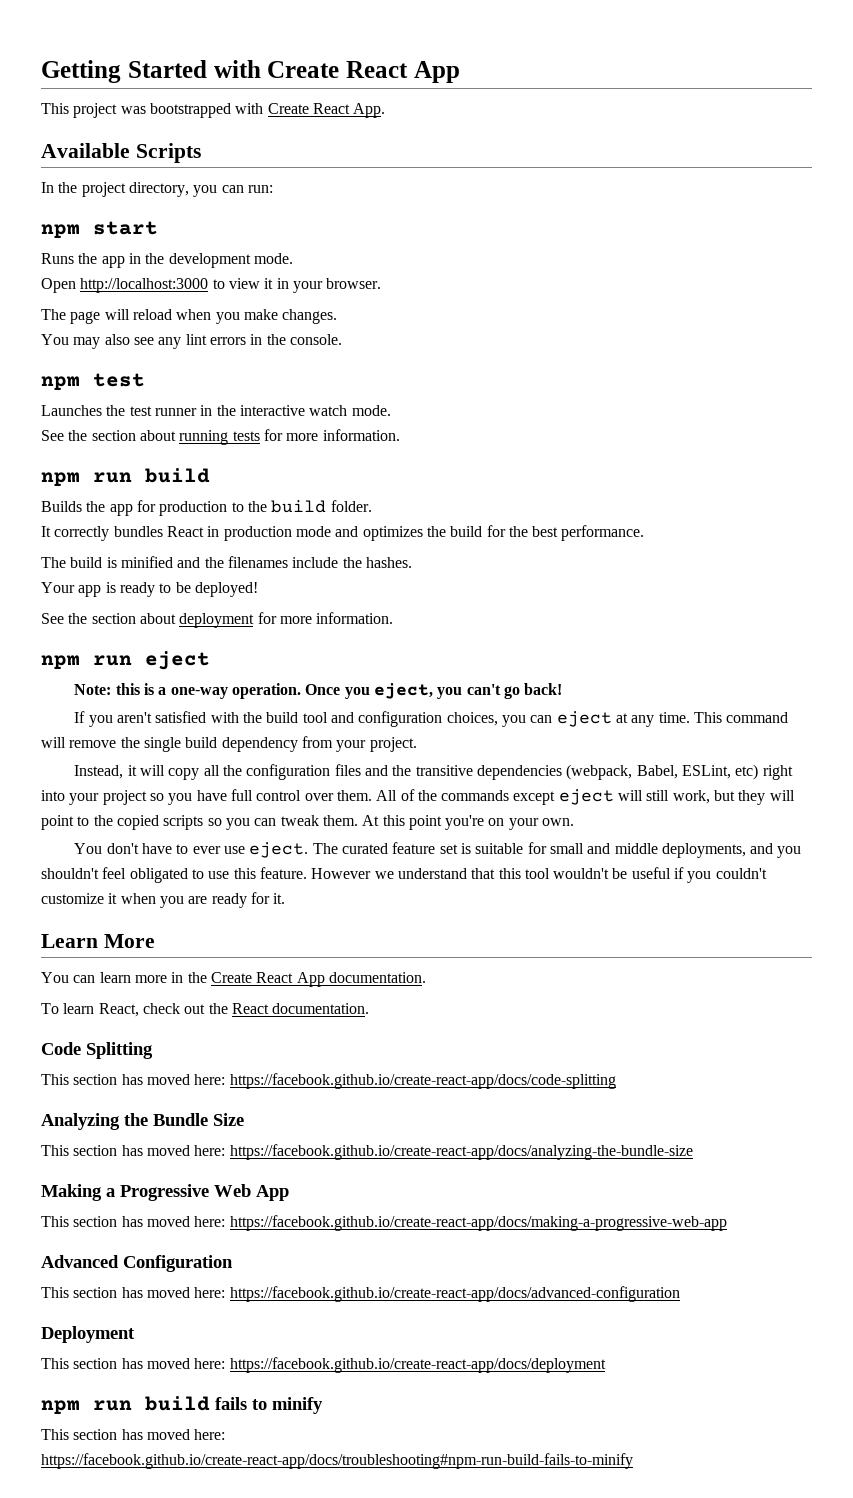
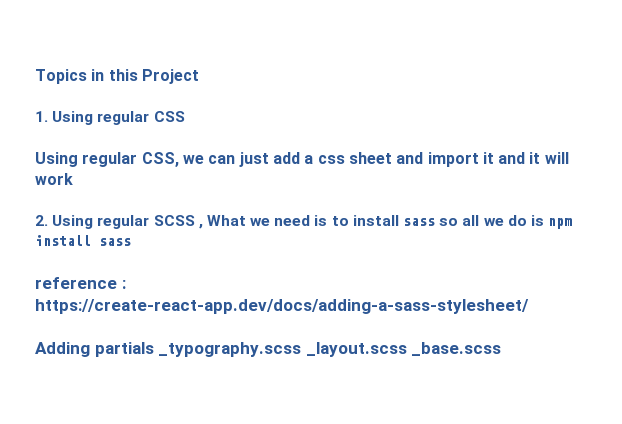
- Getting Started with Create React App
- This project was bootstrapped with Create React App.
- Available Scripts
- In the project directory, you can run:
- npm start
- Runs the app in the development mode.
- Open http://localhost:3000 to view it in your browser.
- The page will reload when you make changes.
- You may also see any lint errors in the console.
- npm test
- Launches the test runner in the interactive watch mode.
- See the section about running tests for more information.
- npm run build
- Builds the app for production to the build folder.
- It correctly bundles React in production mode and optimizes the build for the best performance.
- The build is minified and the filenames include the hashes.
- Your app is ready to be deployed!
- See the section about deployment for more information.
- npm run eject
- Note: this is a one-way operation. Once you eject, you can't go back!
- If you aren't satisfied with the build tool and configuration choices, you can eject at any time. This command will remove the single build dependency from your project.
- Instead, it will copy all the configuration files and the transitive dependencies (webpack, Babel, ESLint, etc) right into your project so you have full control over them. All of the commands except eject will still work, but they will point to the copied scripts so you can tweak them. At this point you're on your own.
- You don't have to ever use eject. The curated feature set is suitable for small and middle deployments, and you shouldn't feel obligated to use this feature. However we understand that this tool wouldn't be useful if you couldn't customize it when you are ready for it.
- Learn More
- You can learn more in the Create React App documentation.
- To learn React, check out the React documentation.
- Code Splitting
- This section has moved here: https://facebook.github.io/create-react-app/docs/code-splitting
- Analyzing the Bundle Size
- This section has moved here: https://facebook.github.io/create-react-app/docs/analyzing-the-bundle-size
- Making a Progressive Web App
- This section has moved here: https://facebook.github.io/create-react-app/docs/making-a-progressive-web-app
- Advanced Configuration
- This section has moved here: https://facebook.github.io/create-react-app/docs/advanced-configuration
- Deployment
- This section has moved here: https://facebook.github.io/create-react-app/docs/deployment
- npm run build fails to minify
- This section has moved here: https://facebook.github.io/create-react-app/docs/troubleshooting#npm-run-build-fails-to-minify
+ Topics in this Project
+ 1. Using regular CSS
+ Using regular CSS, we can just add a css sheet and import it and it will work
+ 2. Using regular SCSS , What we need is to install sass so all we do is npm install sass
+ reference : https://create-react-app.dev/docs/adding-a-sass-stylesheet/
+ Adding partials _typography.scss _layout.scss _base.scss

